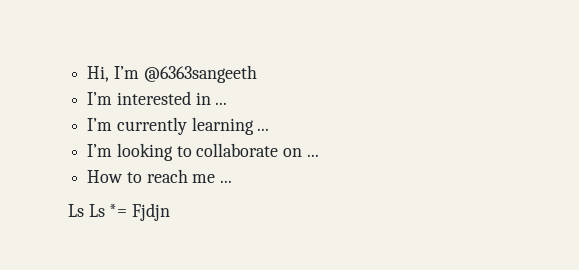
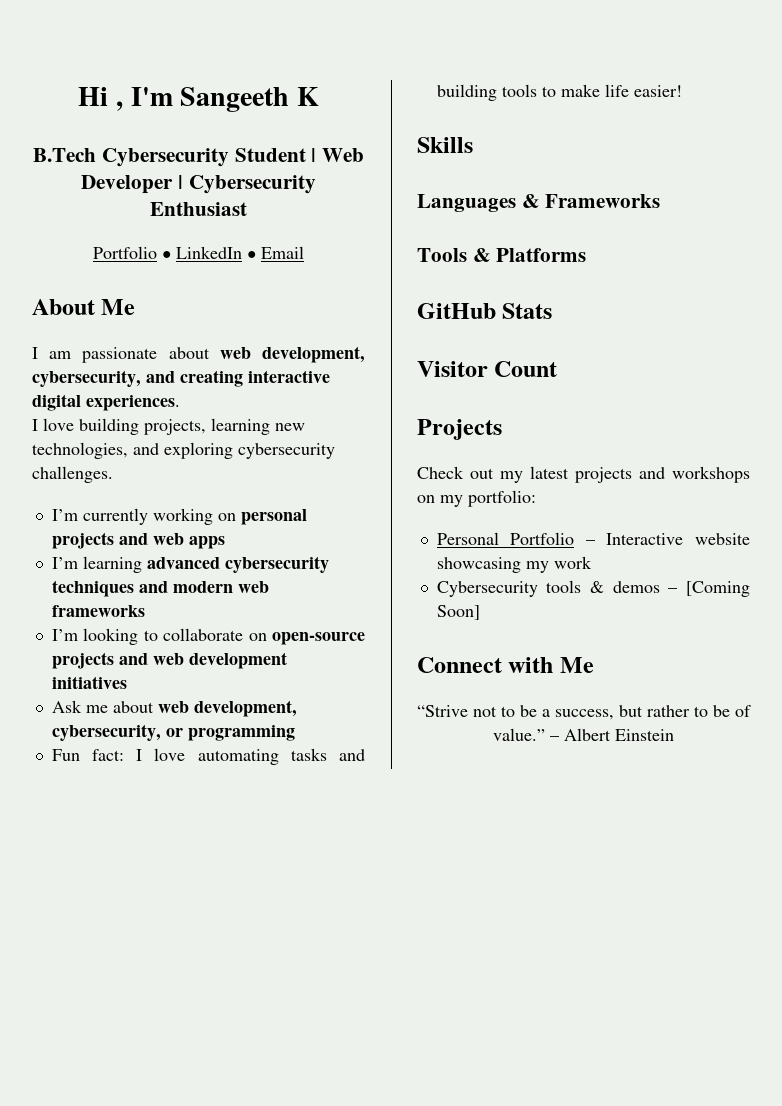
- Hi, I’m @6363sangeeth
- I’m interested in ...
- I’m currently learning ...
+ Hi , I'm Sangeeth K
+ B.Tech Cybersecurity Student | Web Developer | Cybersecurity Enthusiast
+ Portfolio • LinkedIn • Email
+ About Me
+ I am passionate about web development, cybersecurity, and creating interactive digital experiences.
+ I love building projects, learning new technologies, and exploring cybersecurity challenges.
+ I’m currently working on personal projects and web apps
+ I’m learning advanced cybersecurity techniques and modern web frameworks
- I’m looking to collaborate on ...
- How to reach me ...
- Ls Ls *= Fjdjn
+ I’m looking to collaborate on open-source projects and web development initiatives
+ Ask me about web development, cybersecurity, or programming
+ Fun fact: I love automating tasks and building tools to make life easier!
+ Skills
+ Languages & Frameworks
+ Tools & Platforms
+ GitHub Stats
+ Visitor Count
+ Projects
+ Check out my latest projects and workshops on my portfolio:
+ Personal Portfolio – Interactive website showcasing my work
+ Cybersecurity tools & demos – [Coming Soon]
+ Connect with Me
+ “Strive not to be a success, but rather to be of value.” – Albert Einstein

